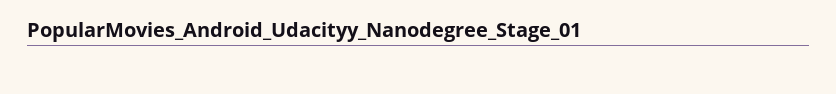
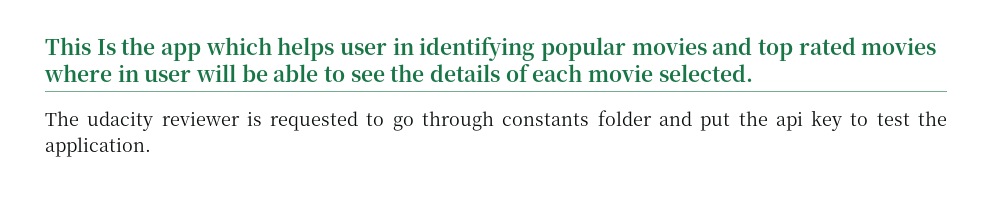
- PopularMovies_Android_Udacityy_Nanodegree_Stage_01
+ This Is the app which helps user in identifying popular movies and top rated movies where in user will be able to see the details of each movie selected.
+ The udacity reviewer is requested to go through constants folder and put the api key to test the application.

